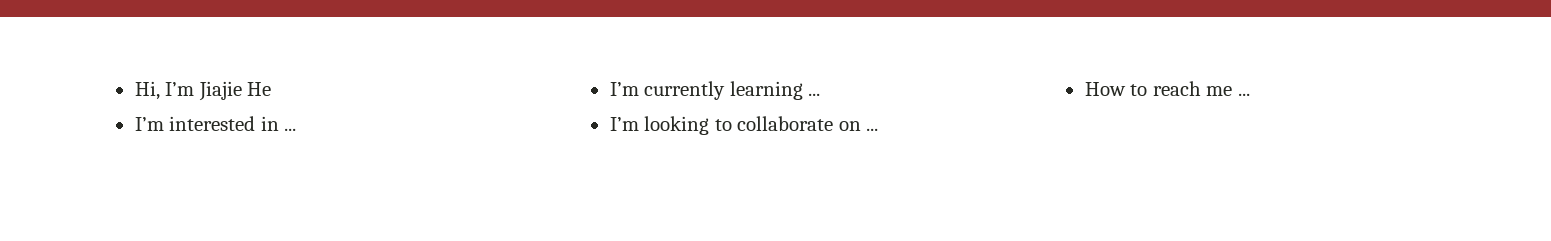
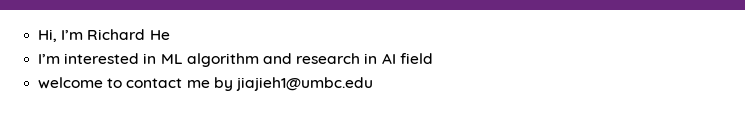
- Hi, I’m Jiajie He
+ Hi, I’m Richard He
- I’m interested in ...
- I’m currently learning ...
- I’m looking to collaborate on ...
- How to reach me ...
+ I’m interested in ML algorithm and research in AI field
+ welcome to contact me by jiajieh1@umbc.edu

